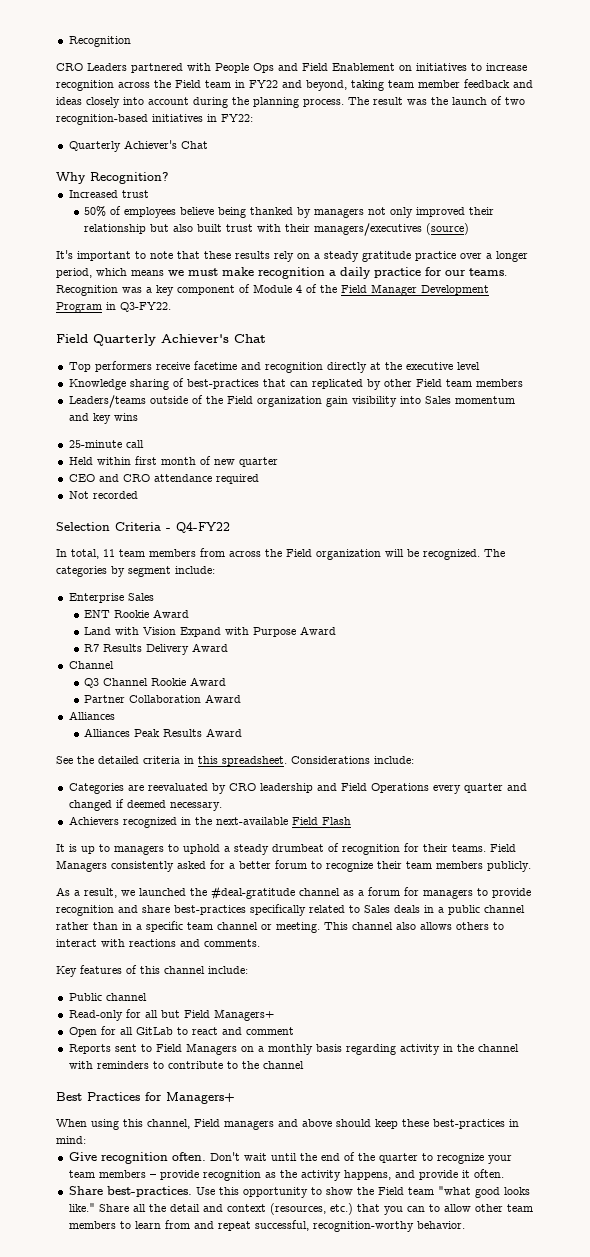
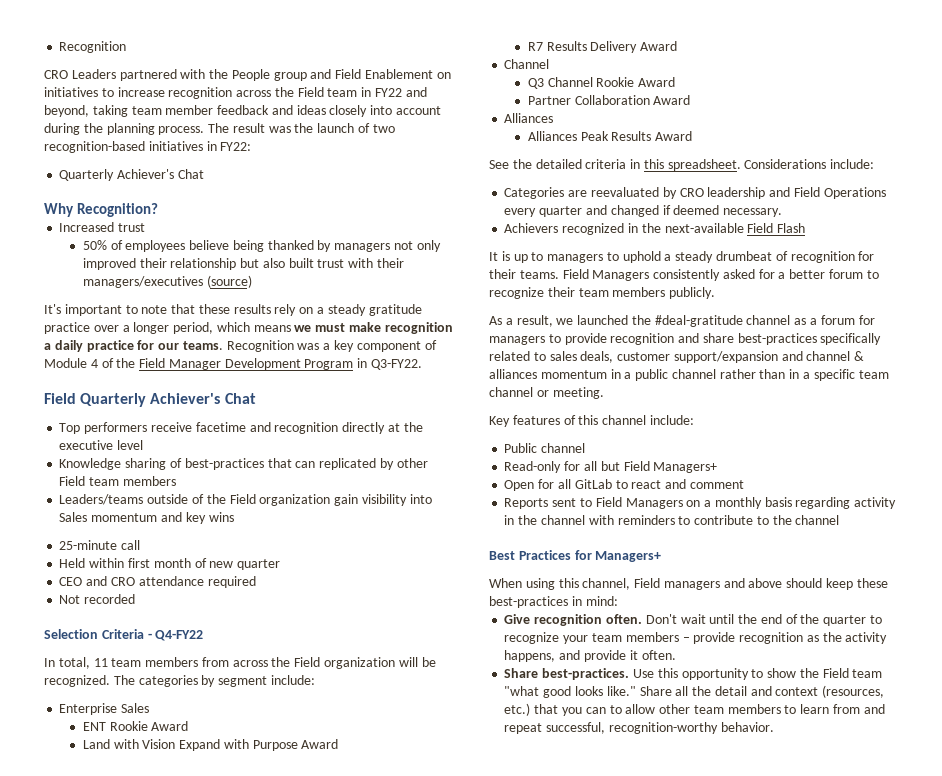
- CRO Leaders partnered with People Ops and Field Enablement on initiatives to increase recognition across the Field team in FY22 and beyond, taking team member feedback and ideas closely into account during the planning process.
+ CRO Leaders partnered with the People group and Field Enablement on initiatives to increase recognition across the Field team in FY22 and beyond, taking team member feedback and ideas closely into account during the planning process.
- As a result, we launched the #deal-gratitude channel as a forum for managers to provide recognition and share best-practices specifically related to Sales deals in a public channel rather than in a specific team channel or meeting. This channel also allows others to interact with reactions and comments.
+ As a result, we launched the #deal-gratitude channel as a forum for managers to provide recognition and share best-practices specifically related to sales deals, customer support/expansion and channel & alliances momentum in a public channel rather than in a specific team channel or meeting.

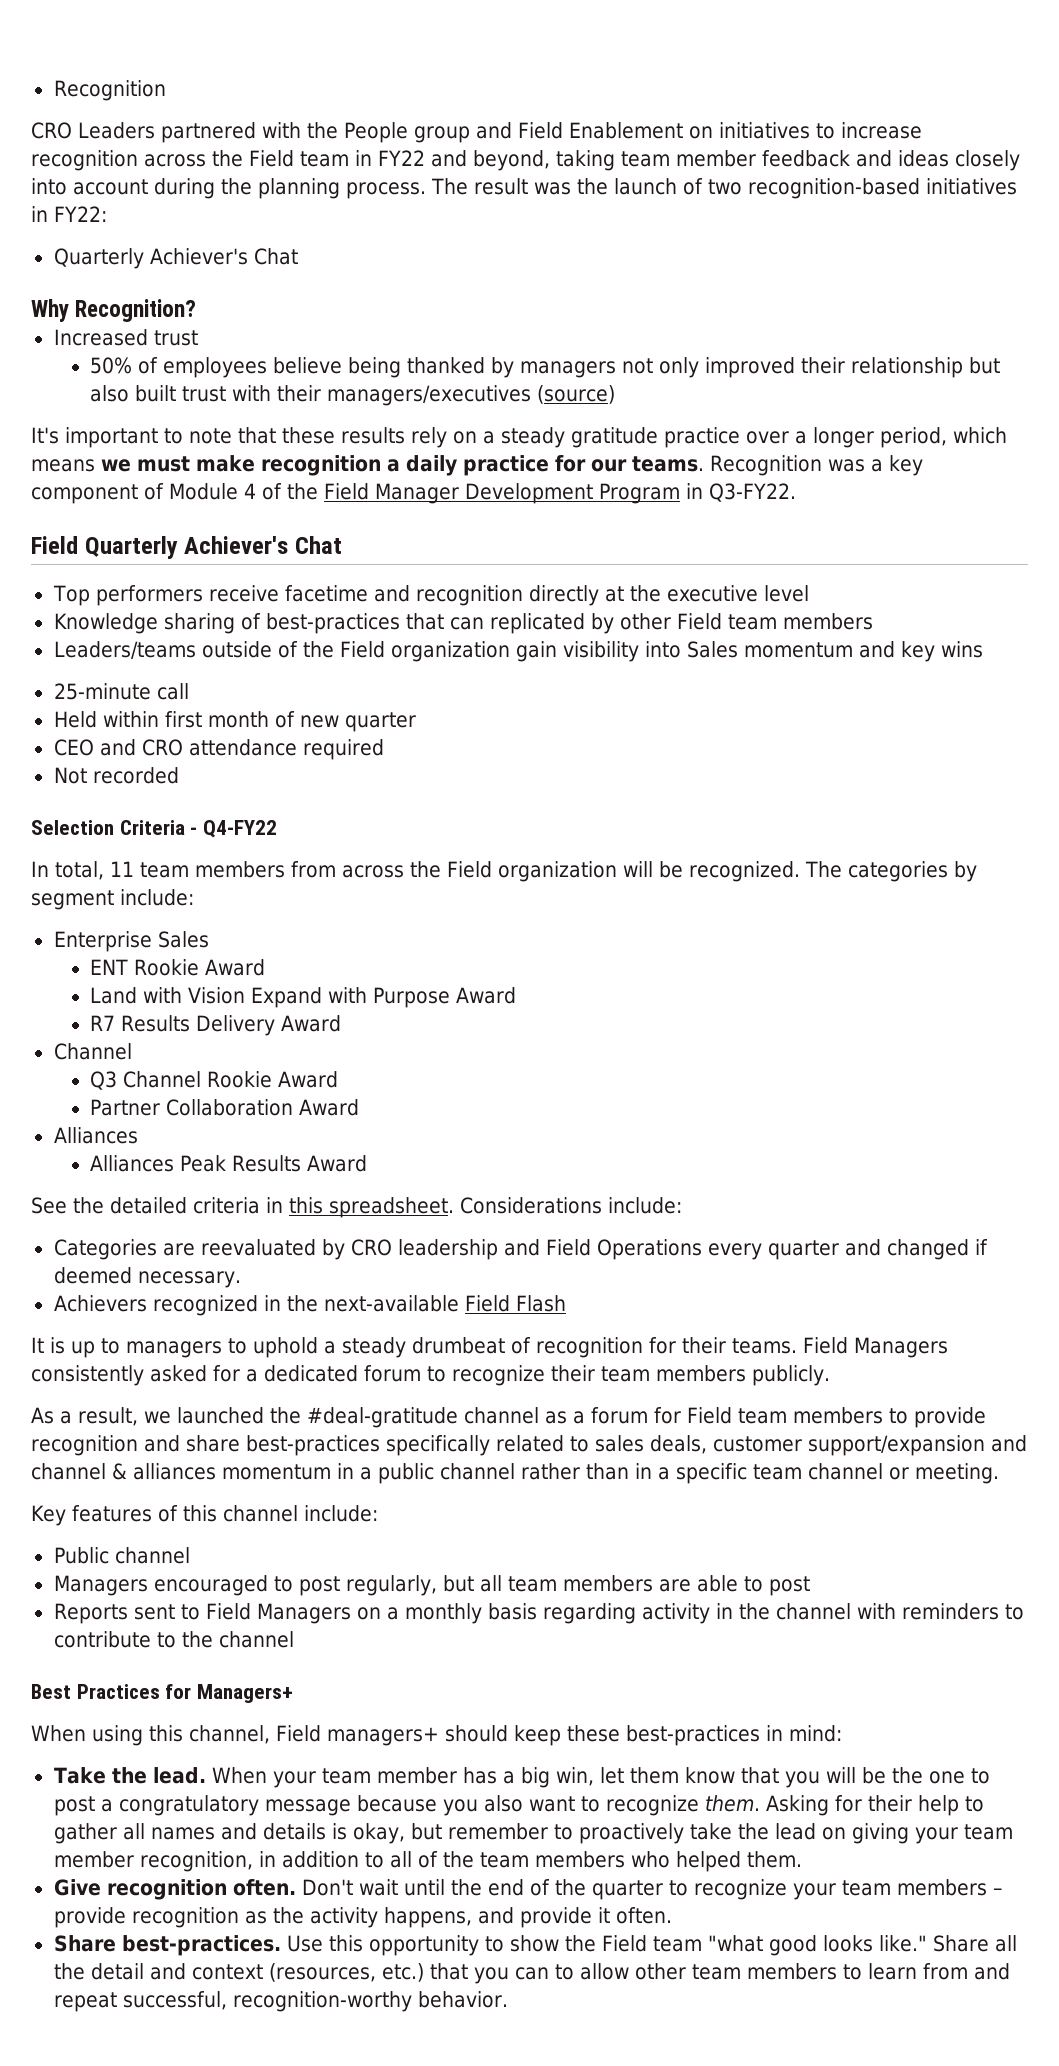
- Field Managers consistently asked for a better forum to recognize their team members publicly.
+ Field Managers consistently asked for a dedicated forum to recognize their team members publicly.
- As a result, we launched the #deal-gratitude channel as a forum for managers to provide recognition and share best-practices specifically related to sales deals, customer support/expansion and channel & alliances momentum in a public channel rather than in a specific team channel or meeting.
+ As a result, we launched the #deal-gratitude channel as a forum for Field team members to provide recognition and share best-practices specifically related to sales deals, customer support/expansion and channel & alliances momentum in a public channel rather than in a specific team channel or meeting.
- Read-only for all but Field Managers+
- Open for all GitLab to react and comment
+ Managers encouraged to post regularly, but all team members are able to post
- When using this channel, Field managers and above should keep these best-practices in mind:
+ When using this channel, Field managers+ should keep these best-practices in mind:
+ Take the lead. When your team member has a big win, let them know that you will be the one to post a congratulatory message because you also want to recognize them. Asking for their help to gather all names and details is okay, but remember to proactively take the lead on giving your team member recognition, in addition to all of the team members who helped them.

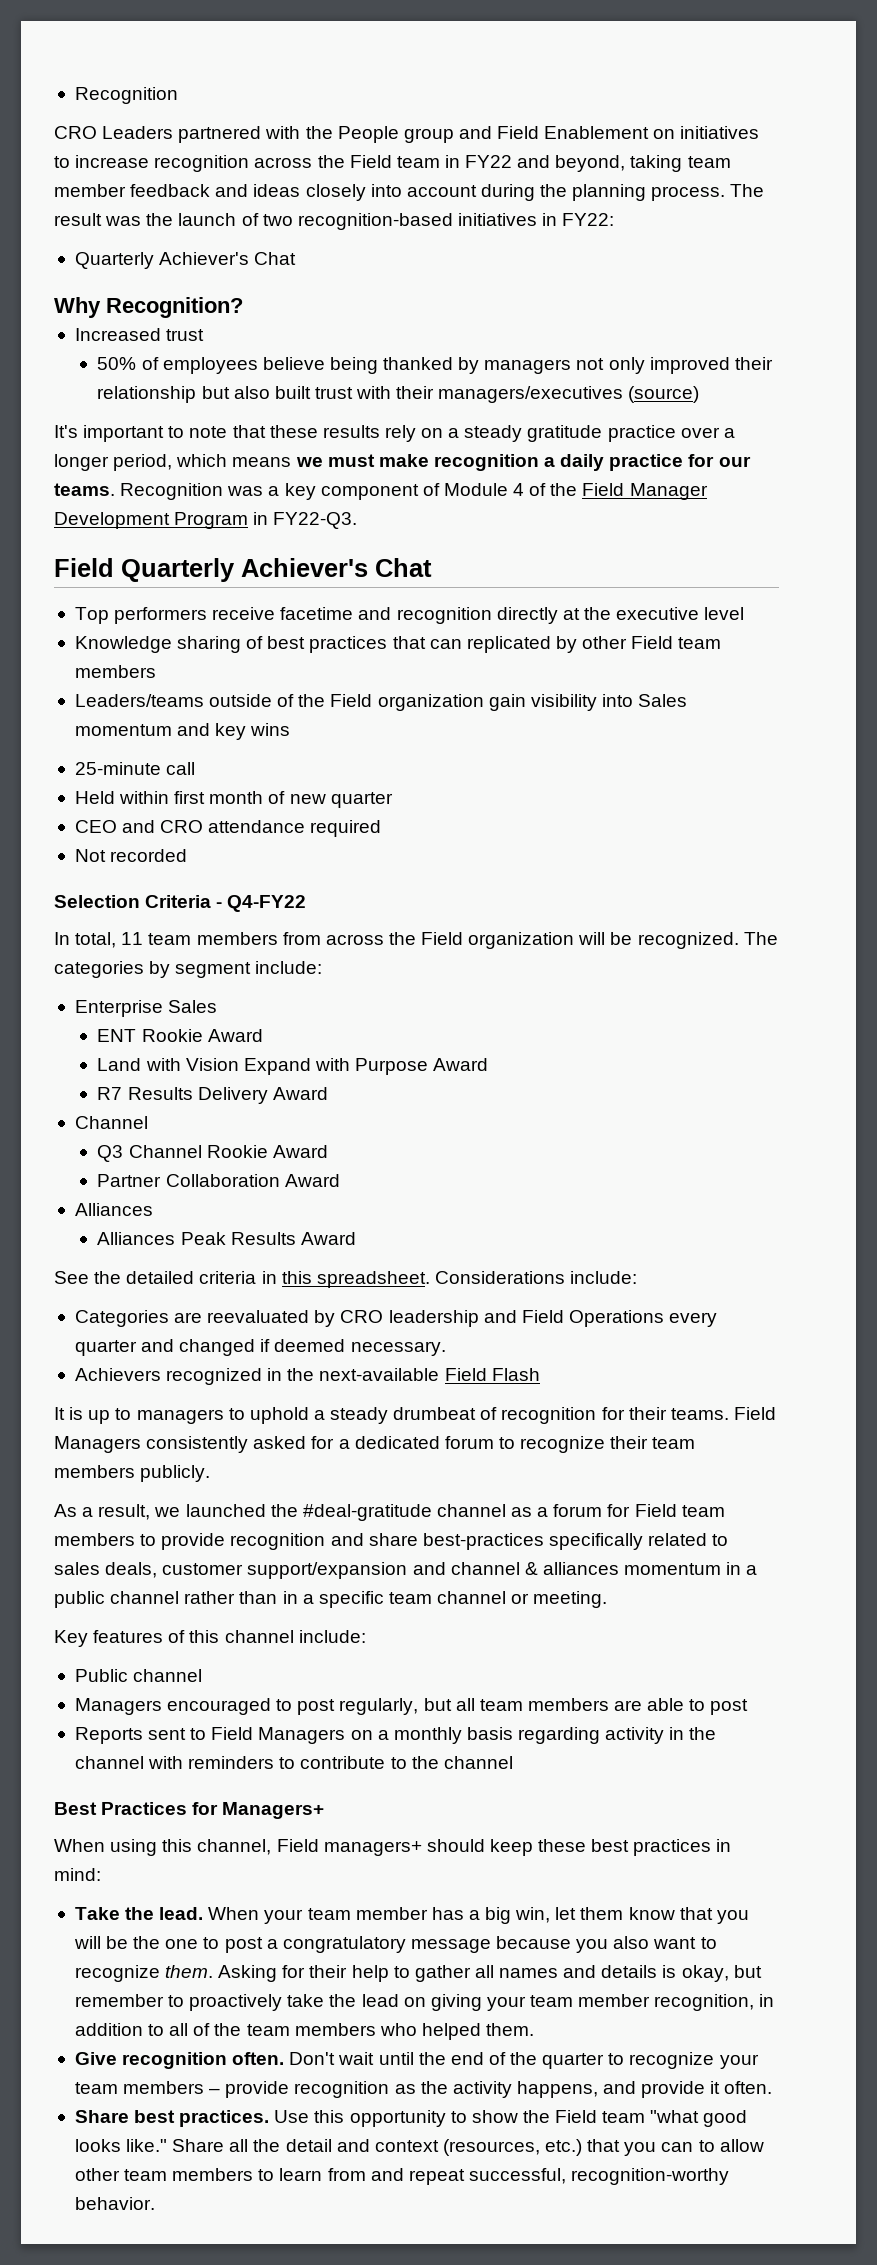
- Recognition was a key component of Module 4 of the Field Manager Development Program in Q3-FY22.
+ Recognition was a key component of Module 4 of the Field Manager Development Program in FY22-Q3.
- Knowledge sharing of best-practices that can replicated by other Field team members
+ Knowledge sharing of best practices that can replicated by other Field team members
- When using this channel, Field managers+ should keep these best-practices in mind:
+ When using this channel, Field managers+ should keep these best practices in mind:
- Share best-practices.
+ Share best practices.

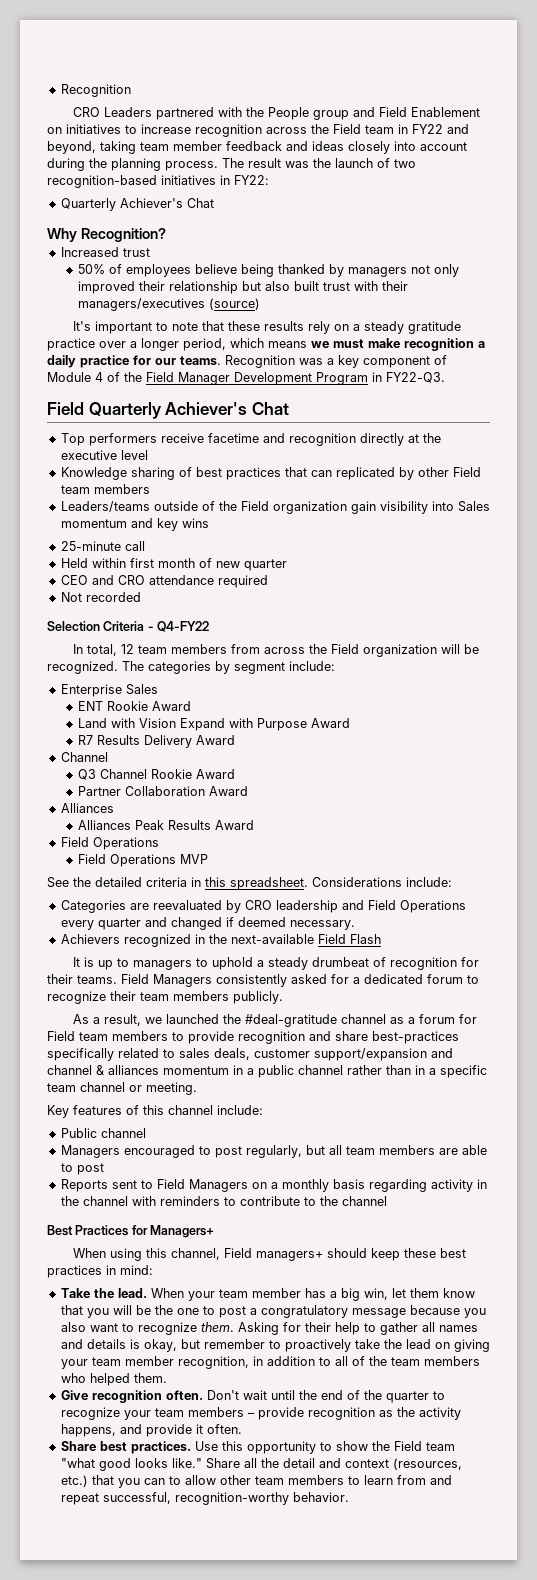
- In total, 11 team members from across the Field organization will be recognized.
+ In total, 12 team members from across the Field organization will be recognized.
  Alliances Peak Results Award
+ Field Operations
+ Field Operations MVP

